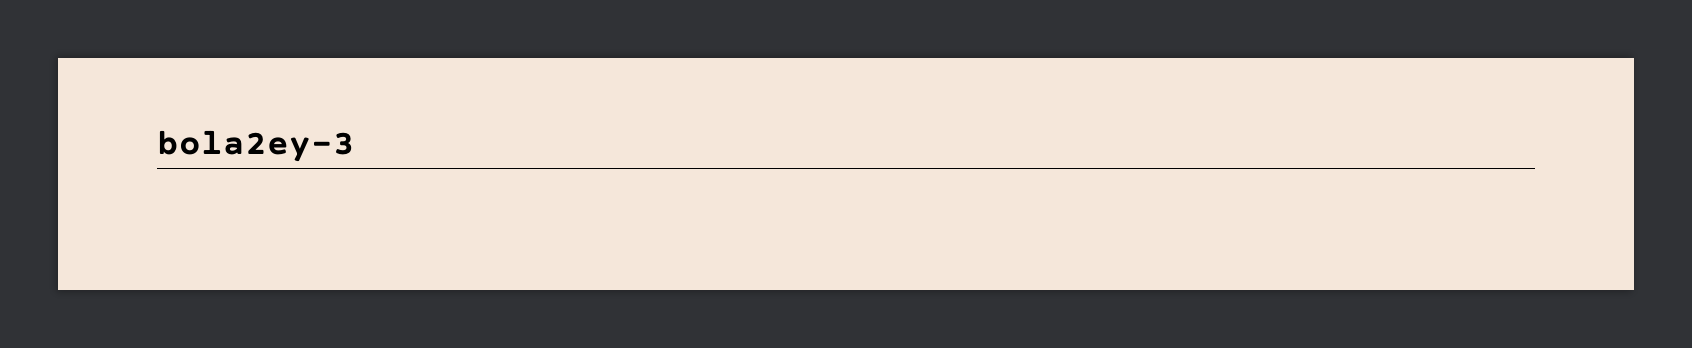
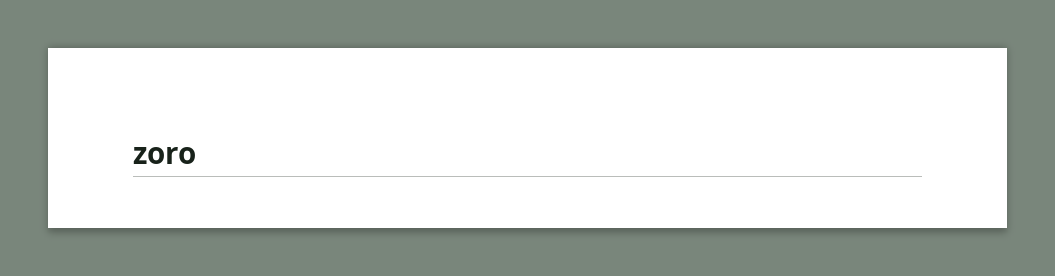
- bola2ey-3
+ zoro

